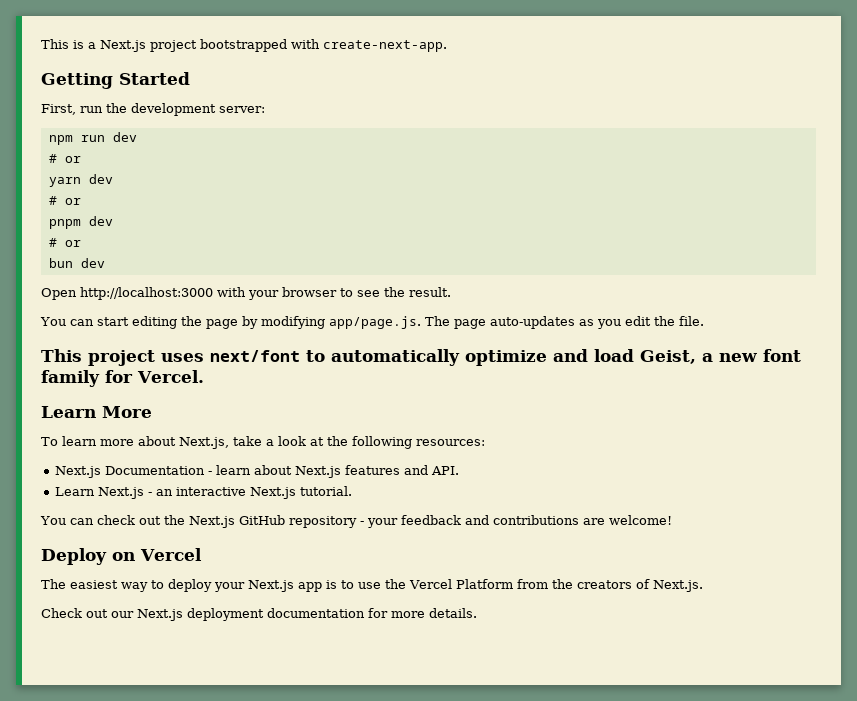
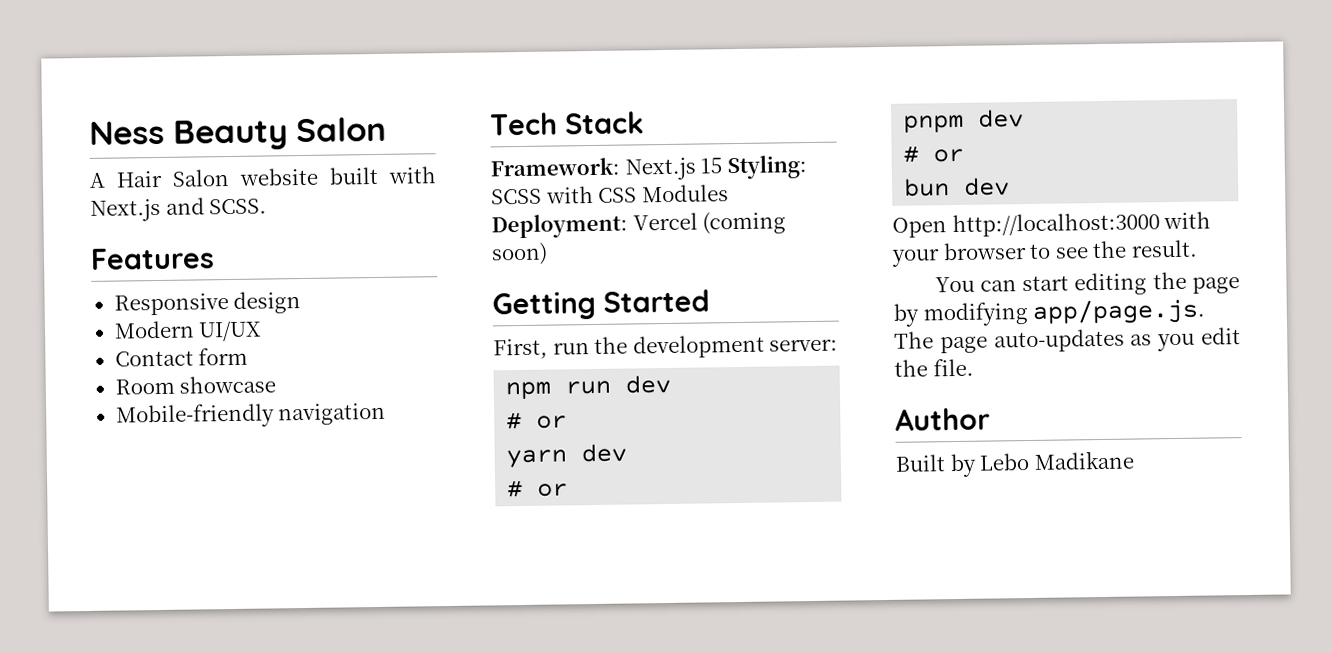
- This is a Next.js project bootstrapped with create-next-app.
+ Ness Beauty Salon
+ A Hair Salon website built with Next.js and SCSS.
+ Features
+ Responsive design
+ Modern UI/UX
+ Contact form
+ Room showcase
+ Mobile-friendly navigation
+ Tech Stack
+ Framework: Next.js 15 Styling: SCSS with CSS Modules Deployment: Vercel (coming soon)
- This project uses next/font to automatically optimize and load Geist, a new font family for Vercel.
- Learn More
- To learn more about Next.js, take a look at the following resources:
- Next.js Documentation - learn about Next.js features and API.
- Learn Next.js - an interactive Next.js tutorial.
- You can check out the Next.js GitHub repository - your feedback and contributions are welcome!
- Deploy on Vercel
- The easiest way to deploy your Next.js app is to use the Vercel Platform from the creators of Next.js.
- Check out our Next.js deployment documentation for more details.
+ Author
+ Built by Lebo Madikane

